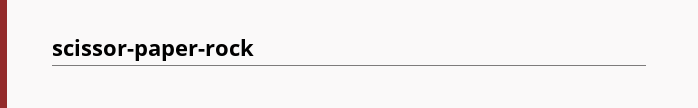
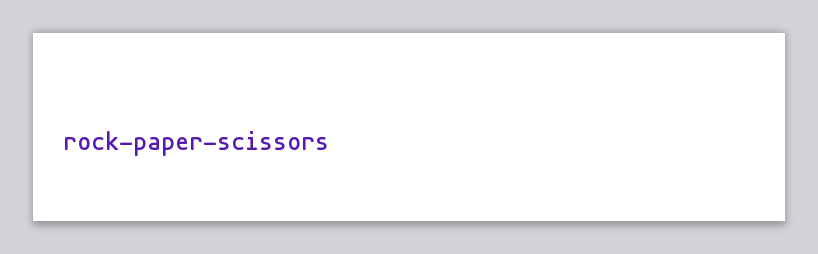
- scissor-paper-rock
+ rock-paper-scissors

